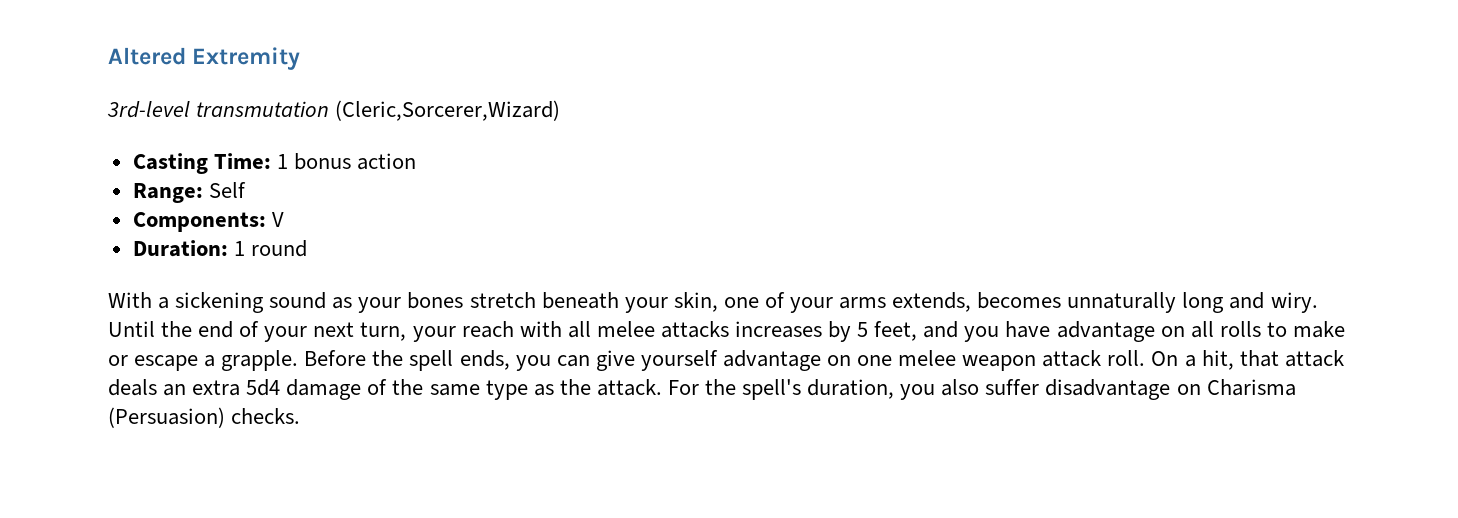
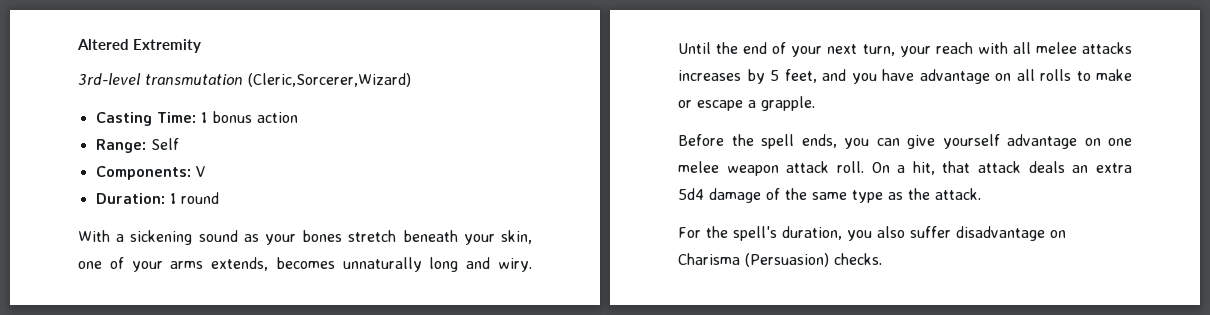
- Until the end of your next turn, your reach with all melee attacks increases by 5 feet, and you have advantage on all rolls to make or escape a grapple. Before the spell ends, you can give yourself advantage on one melee weapon attack roll.
+ Until the end of your next turn, your reach with all melee attacks increases by 5 feet, and you have advantage on all rolls to make or escape a grapple.
+ Before the spell ends, you can give yourself advantage on one melee weapon attack roll.
- On a hit, that attack deals an extra 5d4 damage of the same type as the attack. For the spell's duration, you also suffer disadvantage on Charisma (Persuasion) checks.
+ On a hit, that attack deals an extra 5d4 damage of the same type as the attack.
+ For the spell's duration, you also suffer disadvantage on Charisma (Persuasion) checks.

